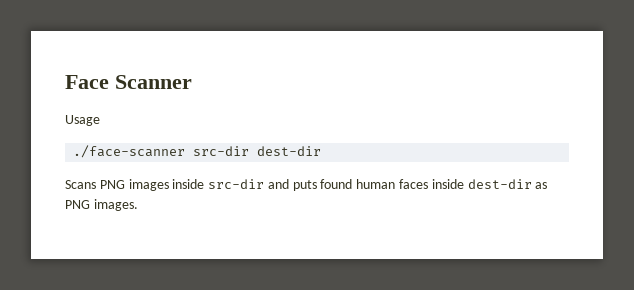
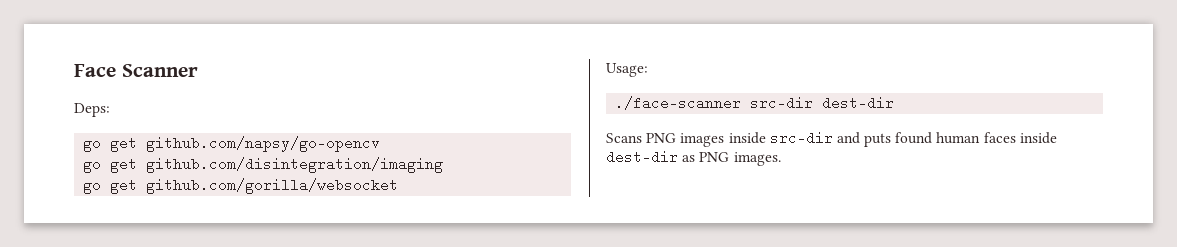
- Usage
+ Deps:
+ go get github.com/napsy/go-opencv
+ go get github.com/disintegration/imaging
+ go get github.com/gorilla/websocket
+ Usage:

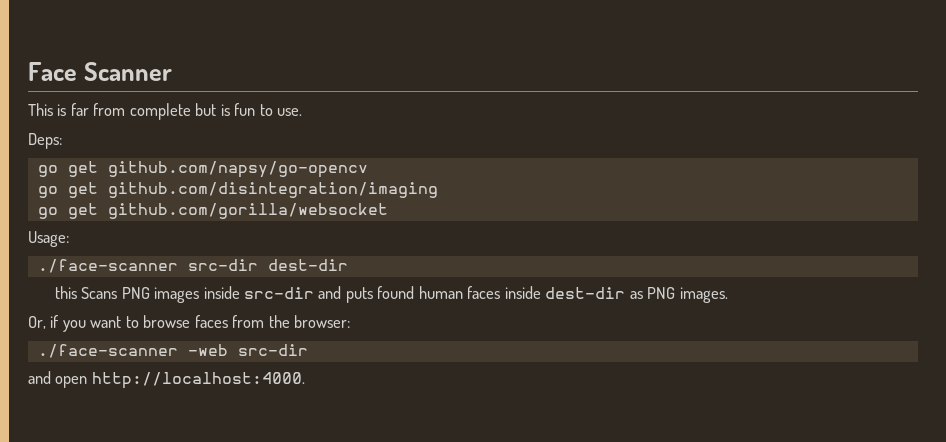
+ This is far from complete but is fun to use.
- Scans PNG images inside src-dir and puts found human faces inside dest-dir as PNG images.
+ this Scans PNG images inside src-dir and puts found human faces inside dest-dir as PNG images.
+ Or, if you want to browse faces from the browser:
+ ./face-scanner -web src-dir
+ and open http://localhost:4000.

